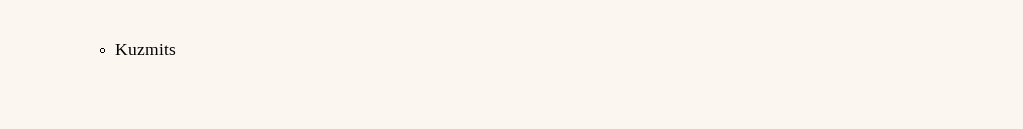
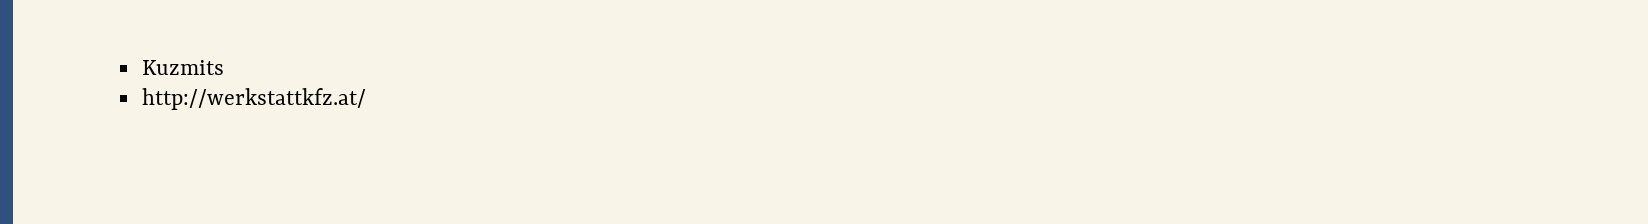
+ http://werkstattkfz.at/

